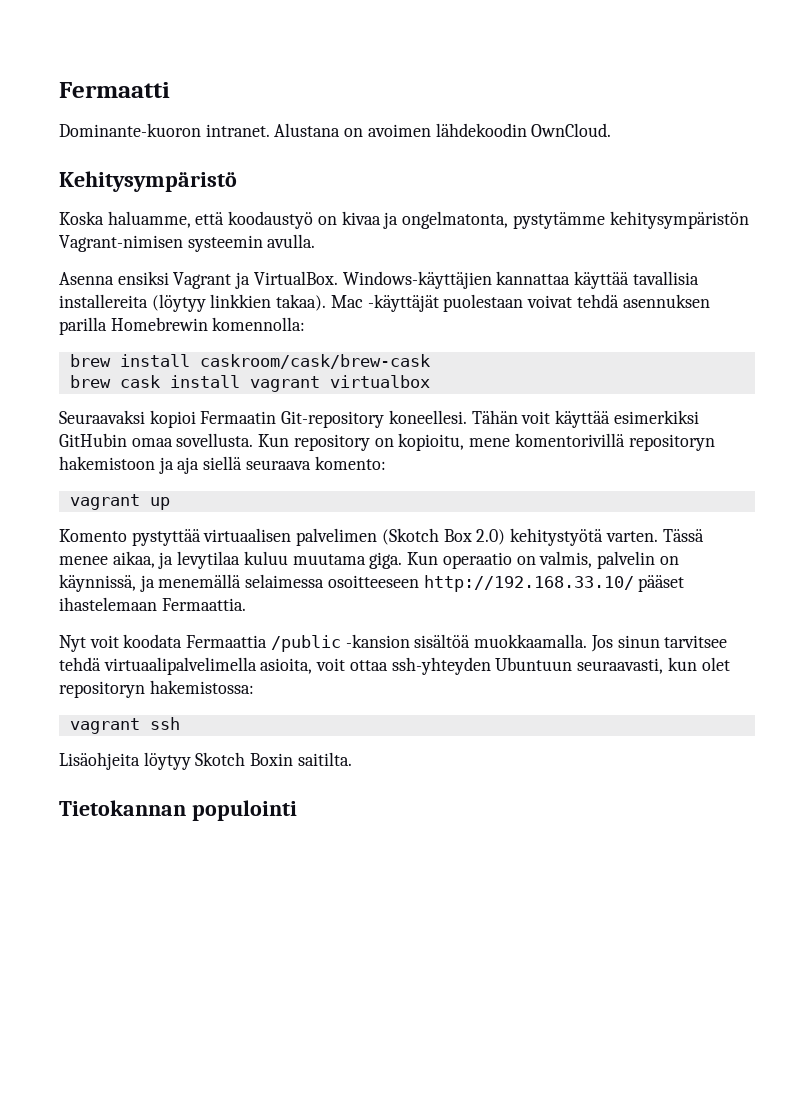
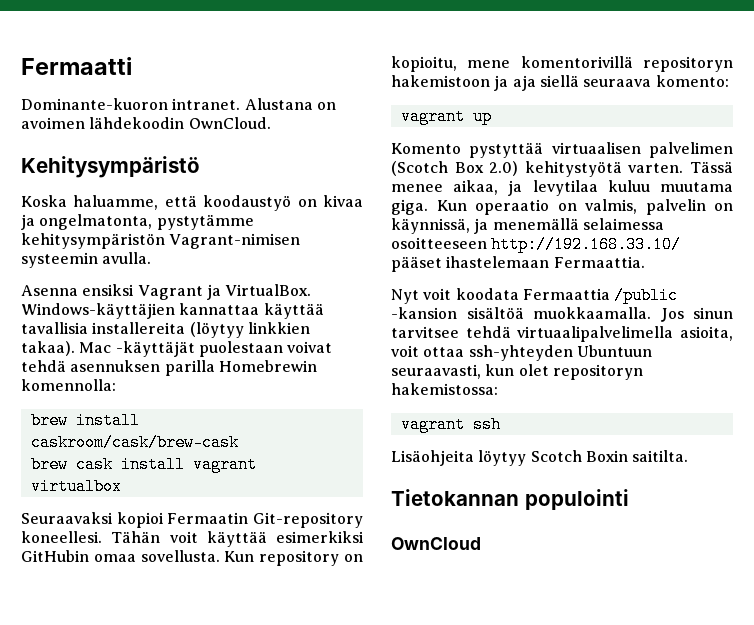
- Komento pystyttää virtuaalisen palvelimen (Skotch Box 2.0) kehitystyötä varten.
+ Komento pystyttää virtuaalisen palvelimen (Scotch Box 2.0) kehitystyötä varten.
- Lisäohjeita löytyy Skotch Boxin saitilta.
+ Lisäohjeita löytyy Scotch Boxin saitilta.
+ OwnCloud

